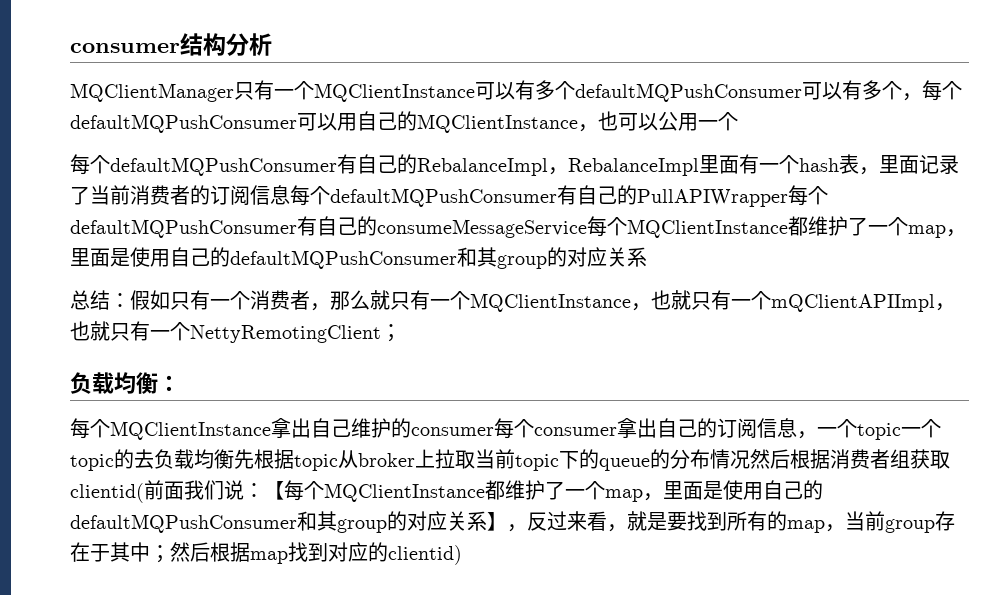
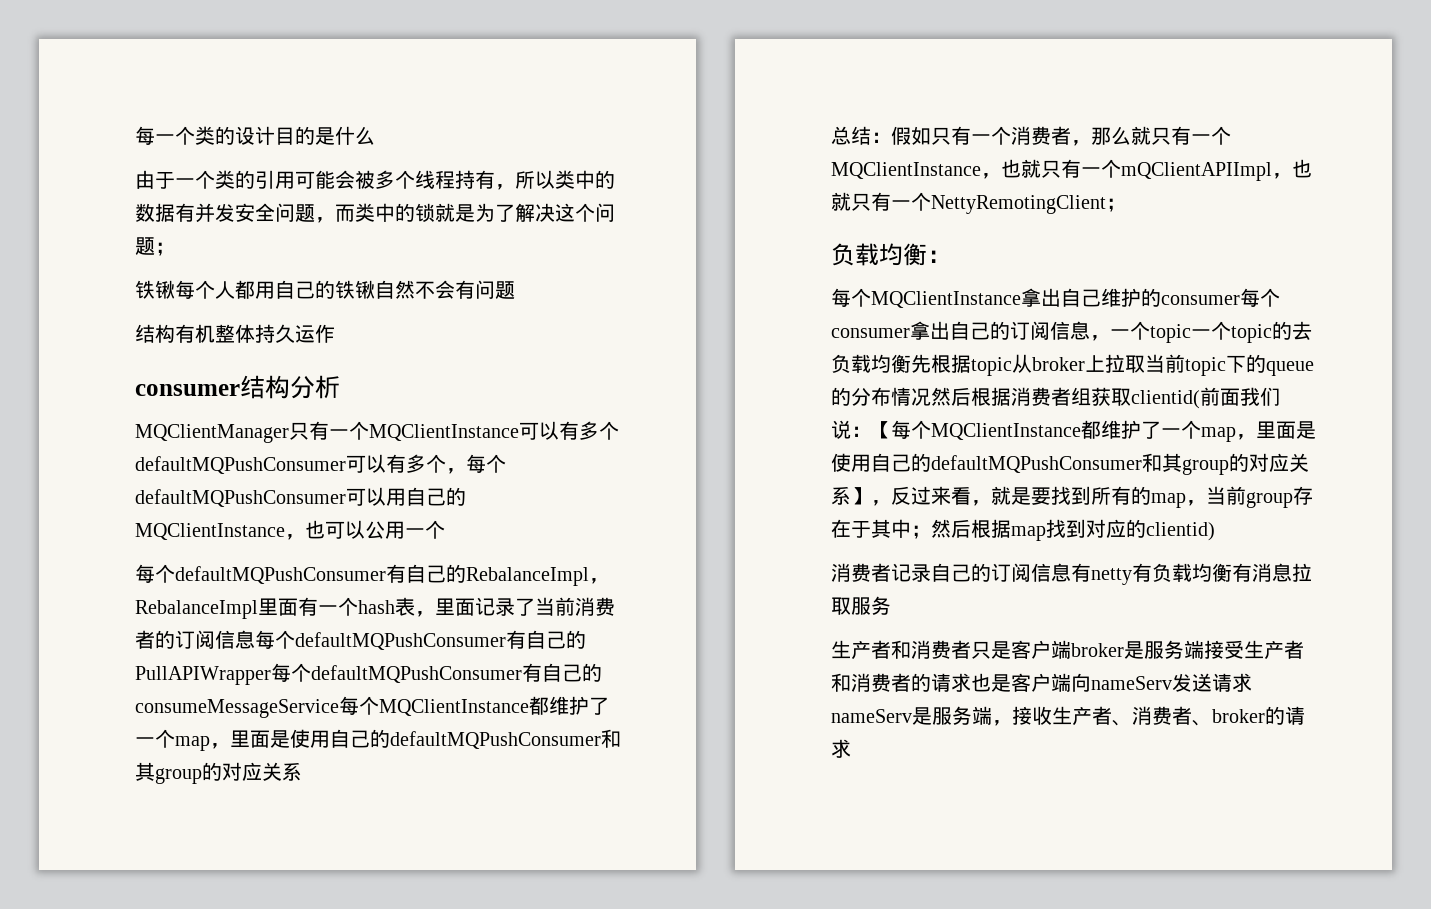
+ 每一个类的设计目的是什么
+ 由于一个类的引用可能会被多个线程持有，所以类中的数据有并发安全问题，而类中的锁就是为了解决这个问题；
+ 铁锹每个人都用自己的铁锹自然不会有问题
+ 结构有机整体持久运作
+ 消费者记录自己的订阅信息有netty有负载均衡有消息拉取服务
+ 生产者和消费者只是客户端broker是服务端接受生产者和消费者的请求也是客户端向nameServ发送请求nameServ是服务端，接收生产者、消费者、broker的请求

